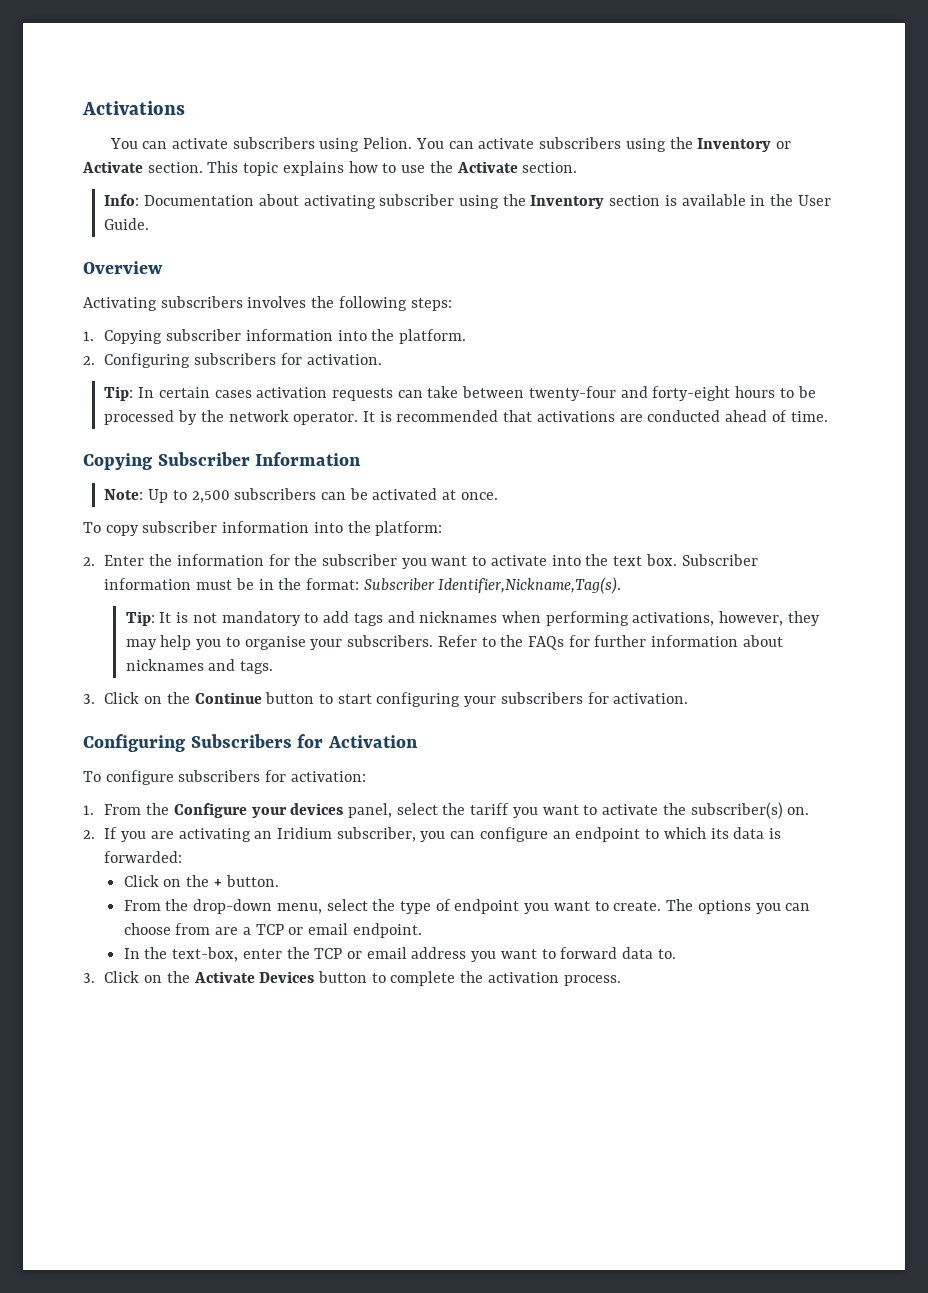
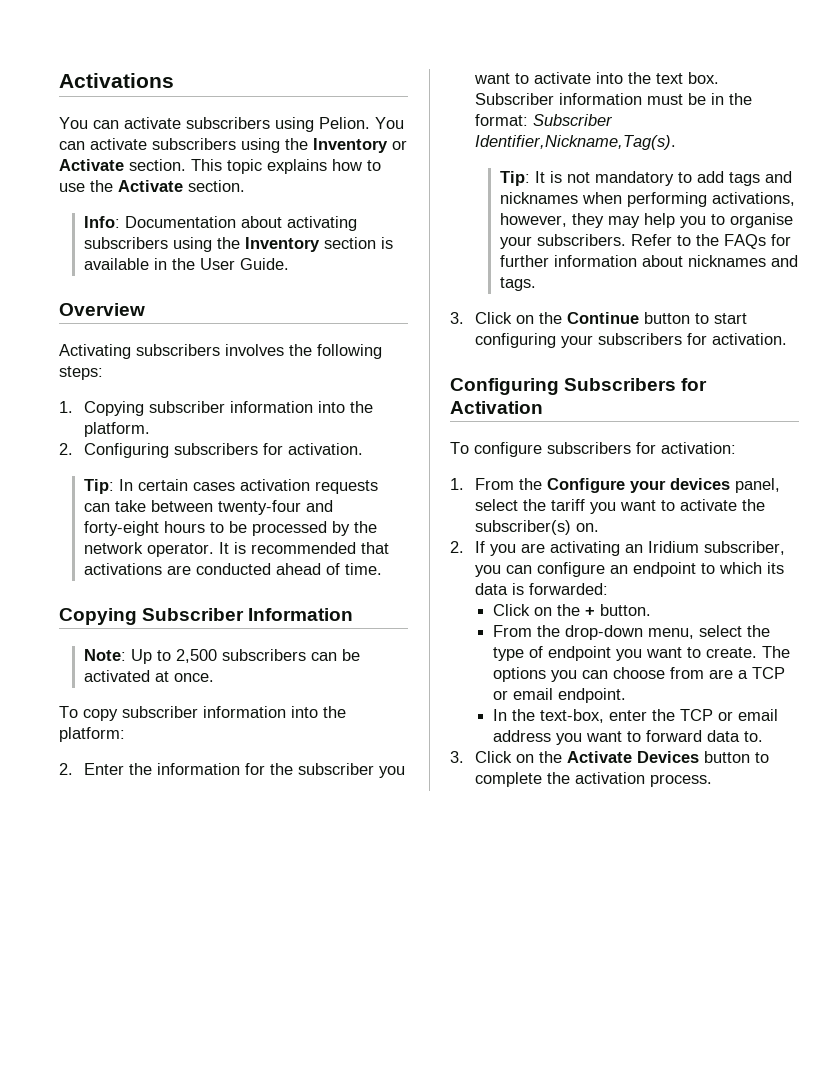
- Info: Documentation about activating subscriber using the Inventory section is available in the User Guide.
+ Info: Documentation about activating subscribers using the Inventory section is available in the User Guide.

